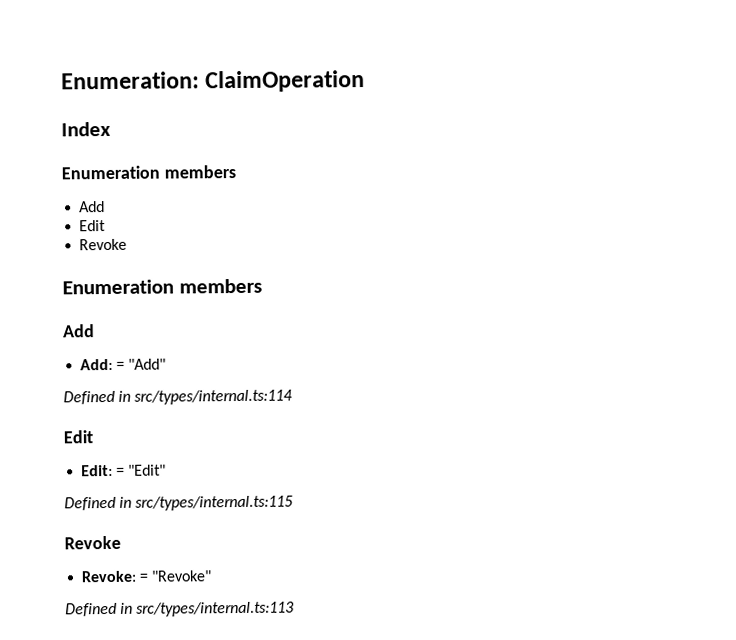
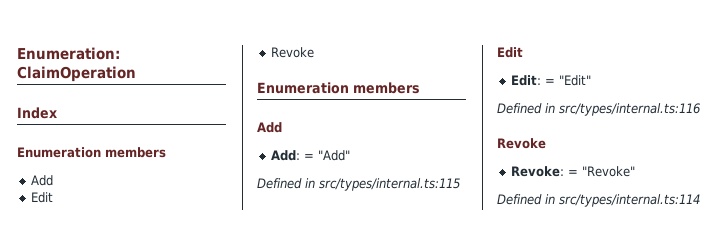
- Defined in src/types/internal.ts:114
+ Defined in src/types/internal.ts:115
- Defined in src/types/internal.ts:115
+ Defined in src/types/internal.ts:116
- Defined in src/types/internal.ts:113
+ Defined in src/types/internal.ts:114

